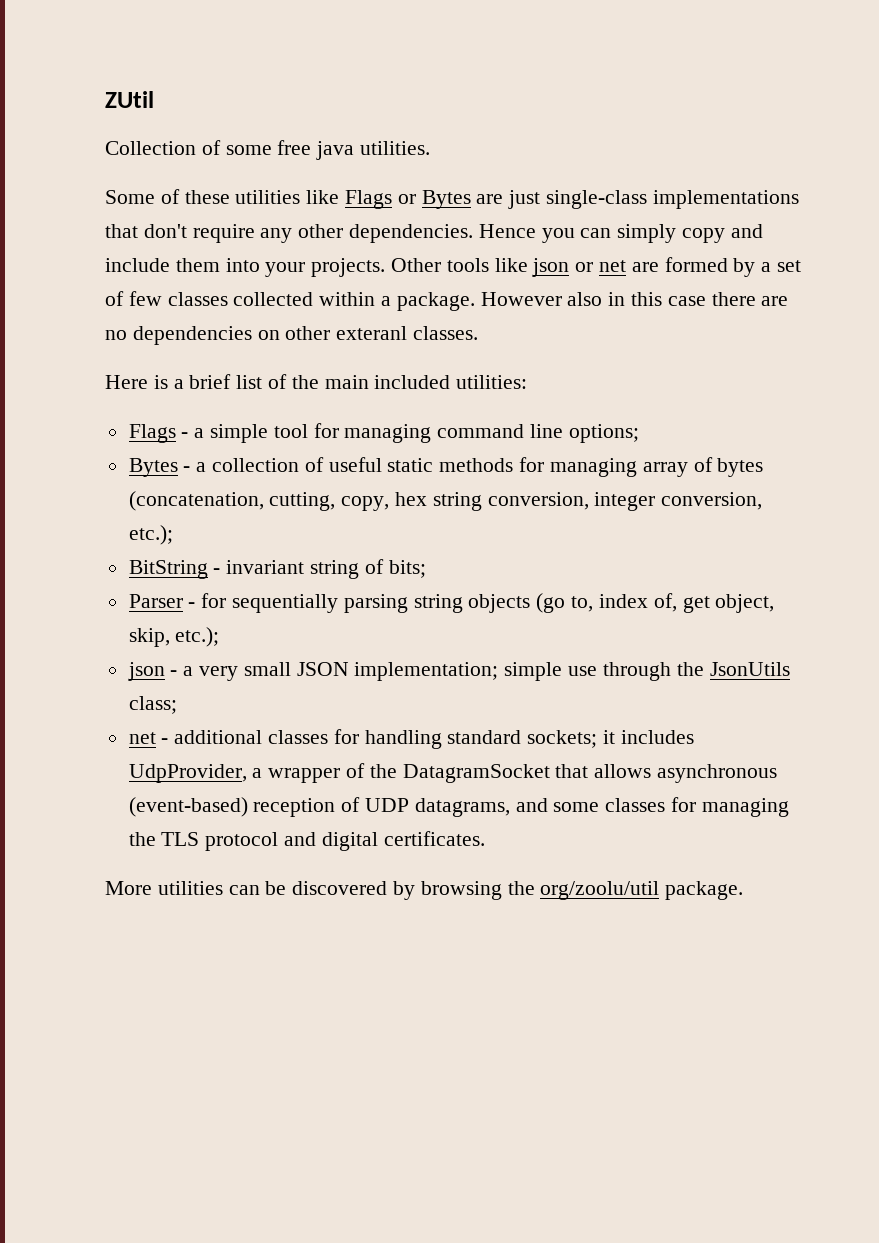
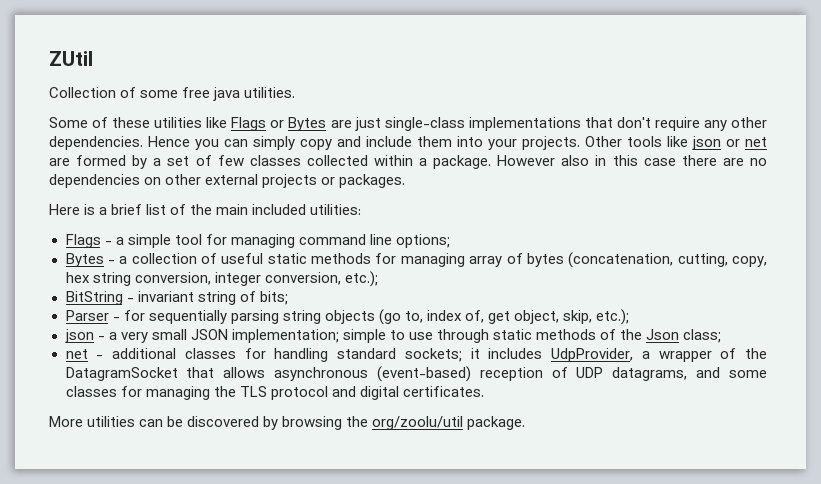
- However also in this case there are no dependencies on other exteranl classes.
+ However also in this case there are no dependencies on other external projects or packages.
- json - a very small JSON implementation; simple use through the JsonUtils class;
+ json - a very small JSON implementation; simple to use through static methods of the Json class;

